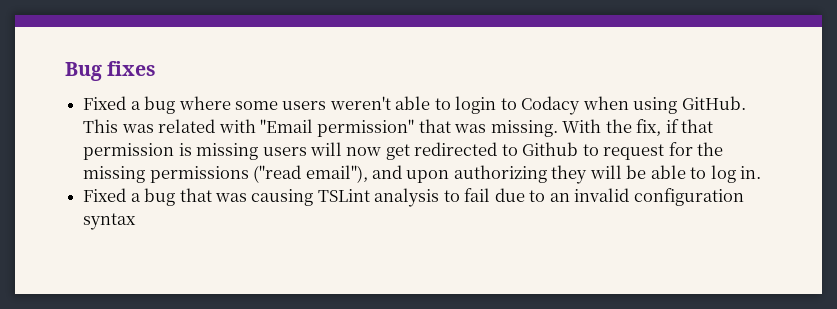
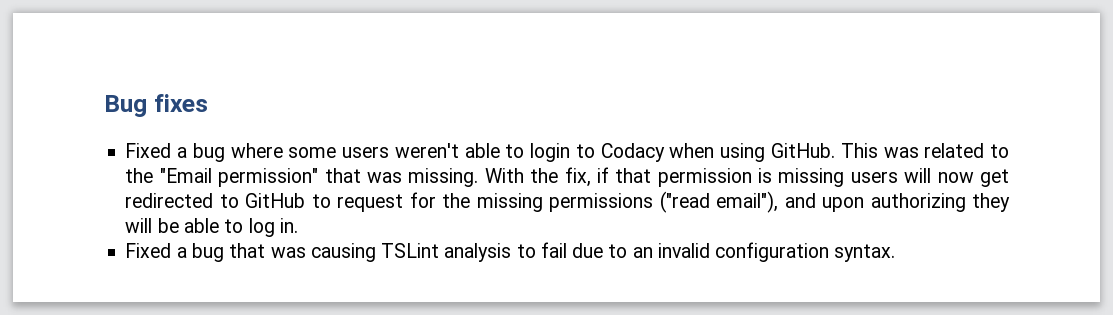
- This was related with "Email permission" that was missing.
+ This was related to the "Email permission" that was missing.
- With the fix, if that permission is missing users will now get redirected to Github to request for the missing permissions ("read email"), and upon authorizing they will be able to log in.
+ With the fix, if that permission is missing users will now get redirected to GitHub to request for the missing permissions ("read email"), and upon authorizing they will be able to log in.
- Fixed a bug that was causing TSLint analysis to fail due to an invalid configuration syntax
+ Fixed a bug that was causing TSLint analysis to fail due to an invalid configuration syntax.

